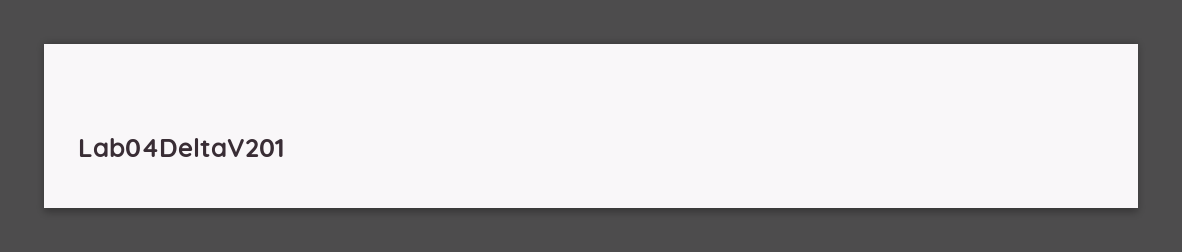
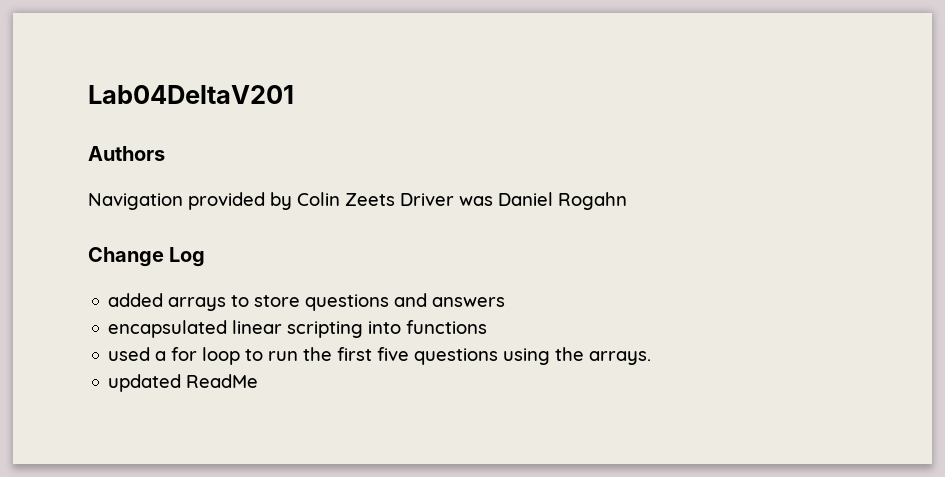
+ Authors
+ Navigation provided by Colin Zeets Driver was Daniel Rogahn
+ Change Log
+ added arrays to store questions and answers
+ encapsulated linear scripting into functions
+ used a for loop to run the first five questions using the arrays.
+ updated ReadMe

